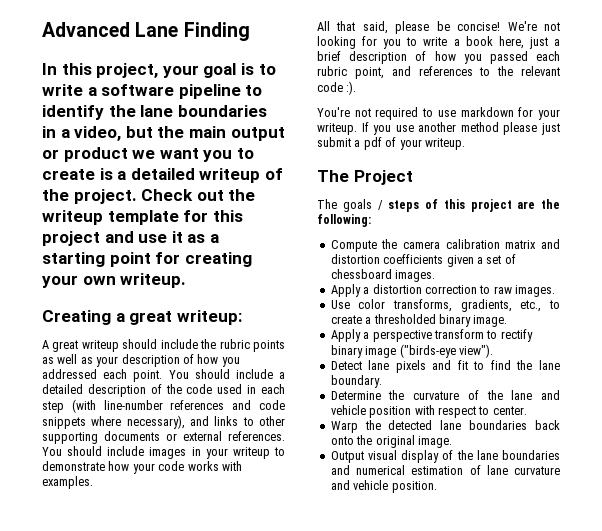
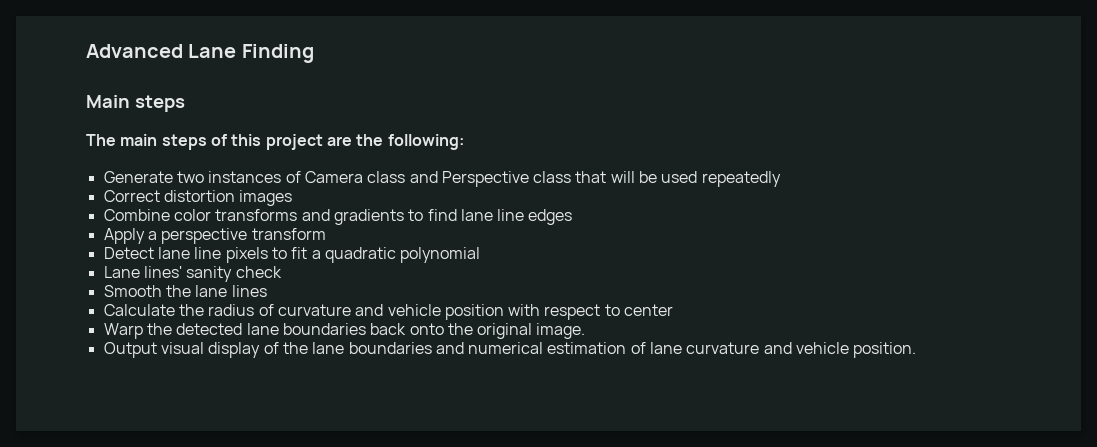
- In this project, your goal is to write a software pipeline to identify the lane boundaries in a video, but the main output or product we want you to create is a detailed writeup of the project. Check out the writeup template for this project and use it as a starting point for creating your own writeup.
- Creating a great writeup:
- A great writeup should include the rubric points as well as your description of how you addressed each point. You should include a detailed description of the code used in each step (with line-number references and code snippets where necessary), and links to other supporting documents or external references. You should include images in your writeup to demonstrate how your code works with examples.
- All that said, please be concise! We're not looking for you to write a book here, just a brief description of how you passed each rubric point, and references to the relevant code :).
- You're not required to use markdown for your writeup. If you use another method please just submit a pdf of your writeup.
- The Project
- The goals / steps of this project are the following:
+ Main steps
+ The main steps of this project are the following:
- Compute the camera calibration matrix and distortion coefficients given a set of chessboard images.
- Apply a distortion correction to raw images.
- Use color transforms, gradients, etc., to create a thresholded binary image.
- Apply a perspective transform to rectify binary image ("birds-eye view").
- Detect lane pixels and fit to find the lane boundary.
- Determine the curvature of the lane and vehicle position with respect to center.
+ Generate two instances of Camera class and Perspective class that will be used repeatedly
+ Correct distortion images
+ Combine color transforms and gradients to find lane line edges
+ Apply a perspective transform
+ Detect lane line pixels to fit a quadratic polynomial
+ Lane lines' sanity check
+ Smooth the lane lines
+ Calculate the radius of curvature and vehicle position with respect to center

